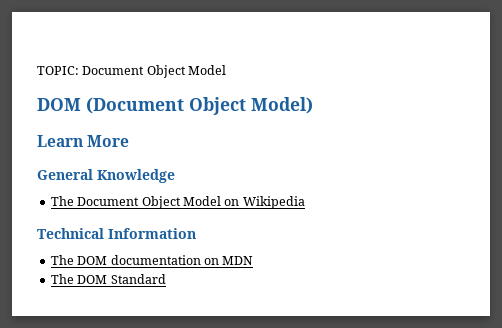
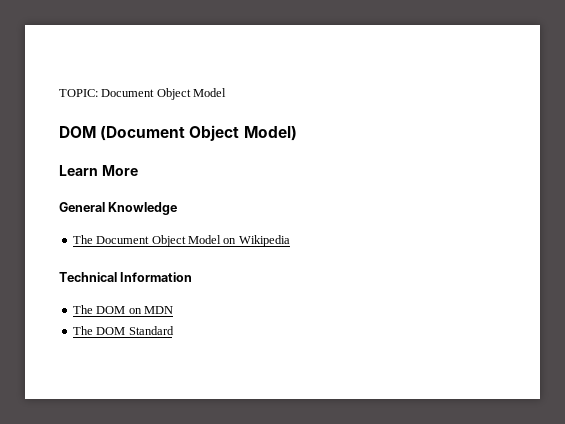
- The DOM documentation on MDN
+ The DOM on MDN

